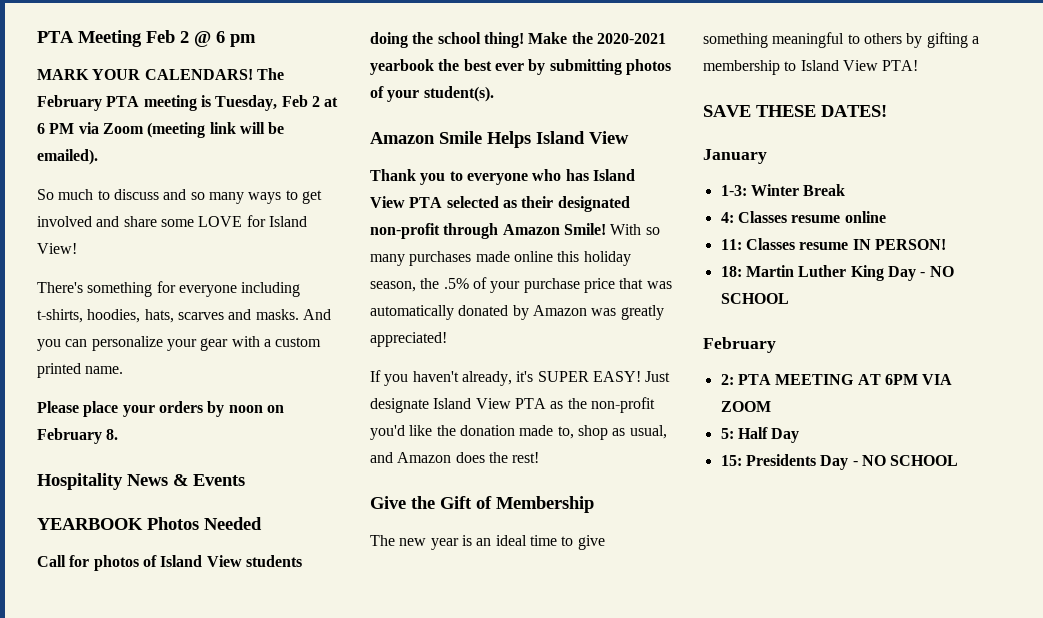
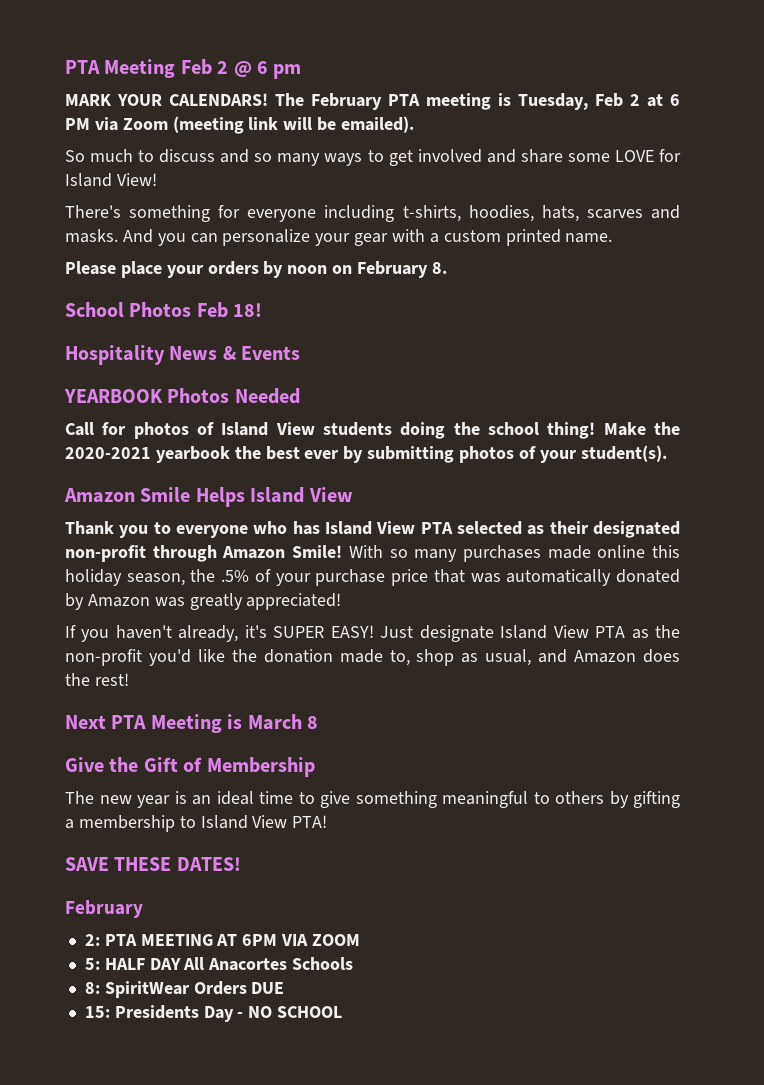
+ School Photos Feb 18!
+ Next PTA Meeting is March 8
- January
- 1-3: Winter Break
- 4: Classes resume online
- 11: Classes resume IN PERSON!
- 18: Martin Luther King Day - NO SCHOOL
- 5: Half Day
+ 5: HALF DAY All Anacortes Schools
+ 8: SpiritWear Orders DUE

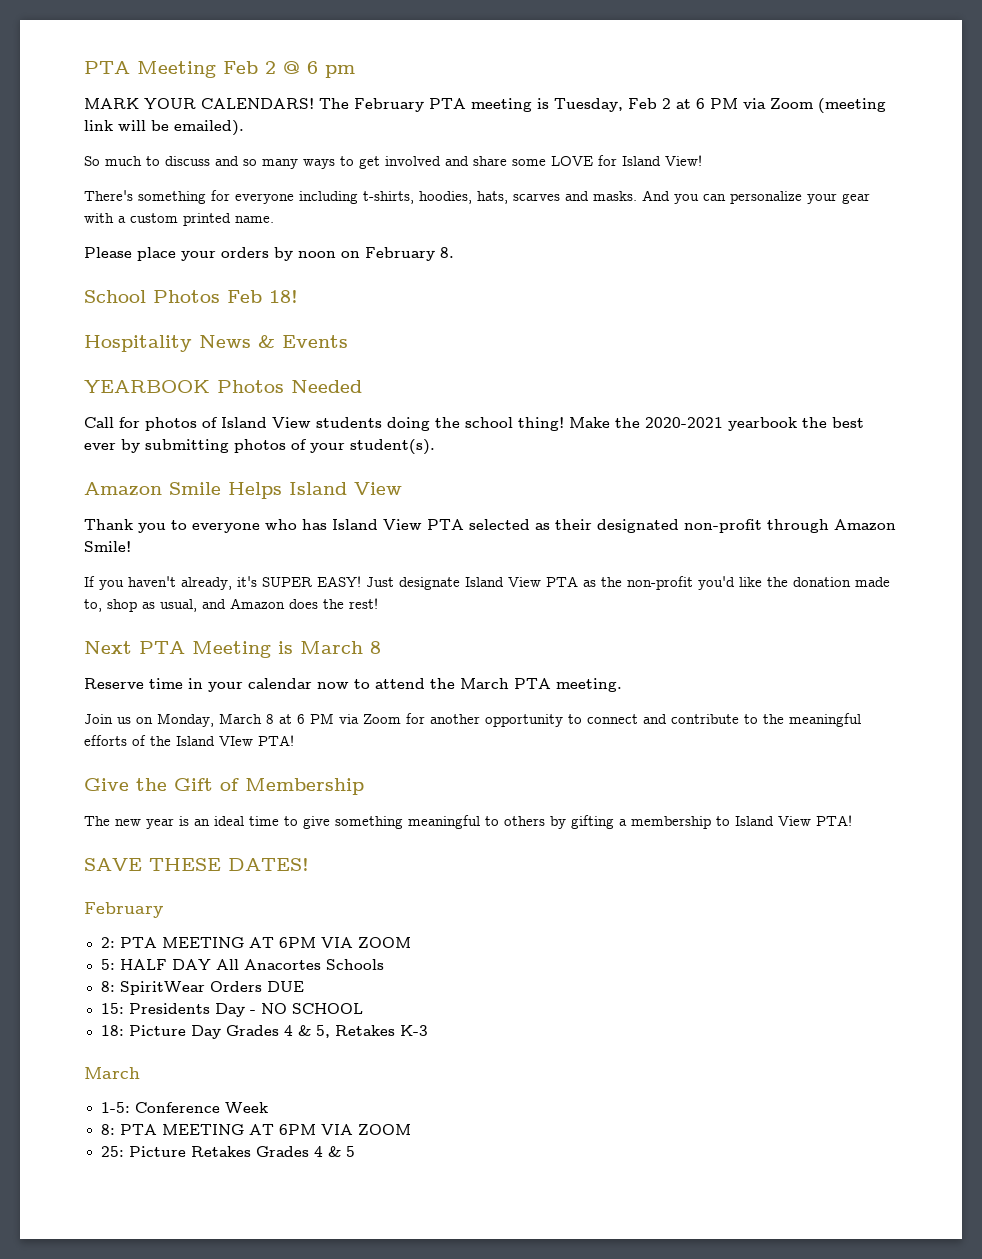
- With so many purchases made online this holiday season, the .5% of your purchase price that was automatically donated by Amazon was greatly appreciated!
+ Reserve time in your calendar now to attend the March PTA meeting.
+ Join us on Monday, March 8 at 6 PM via Zoom for another opportunity to connect and contribute to the meaningful efforts of the Island VIew PTA!
+ 18: Picture Day Grades 4 & 5, Retakes K-3
+ March
+ 1-5: Conference Week
+ 8: PTA MEETING AT 6PM VIA ZOOM
+ 25: Picture Retakes Grades 4 & 5

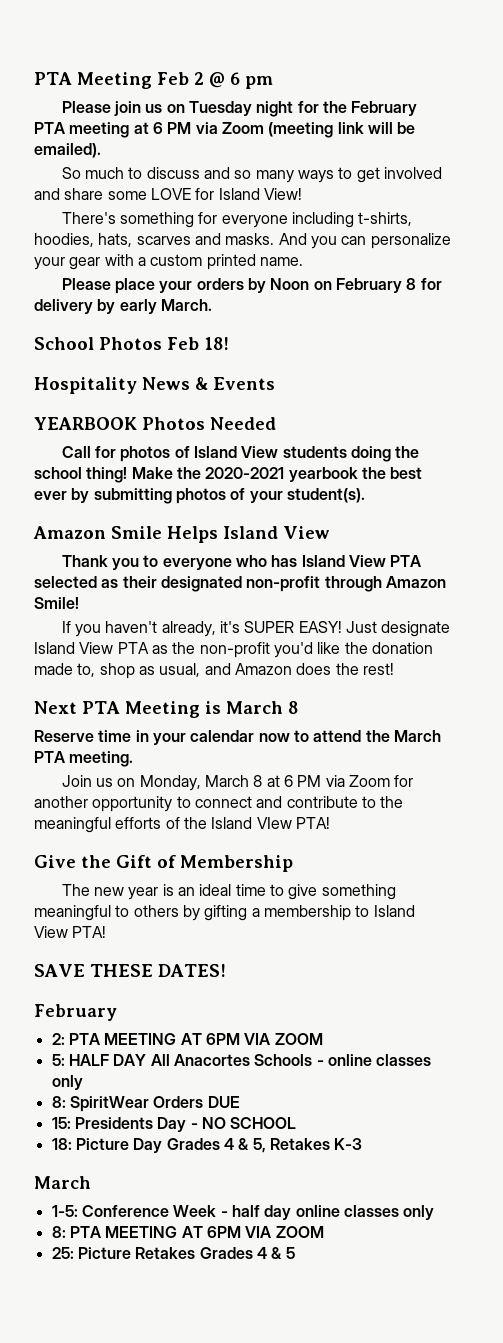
- MARK YOUR CALENDARS! The February PTA meeting is Tuesday, Feb 2 at 6 PM via Zoom (meeting link will be emailed).
+ Please join us on Tuesday night for the February PTA meeting at 6 PM via Zoom (meeting link will be emailed).
- Please place your orders by noon on February 8.
+ Please place your orders by Noon on February 8 for delivery by early March.
- 5: HALF DAY All Anacortes Schools
+ 5: HALF DAY All Anacortes Schools - online classes only
- 1-5: Conference Week
+ 1-5: Conference Week - half day online classes only

